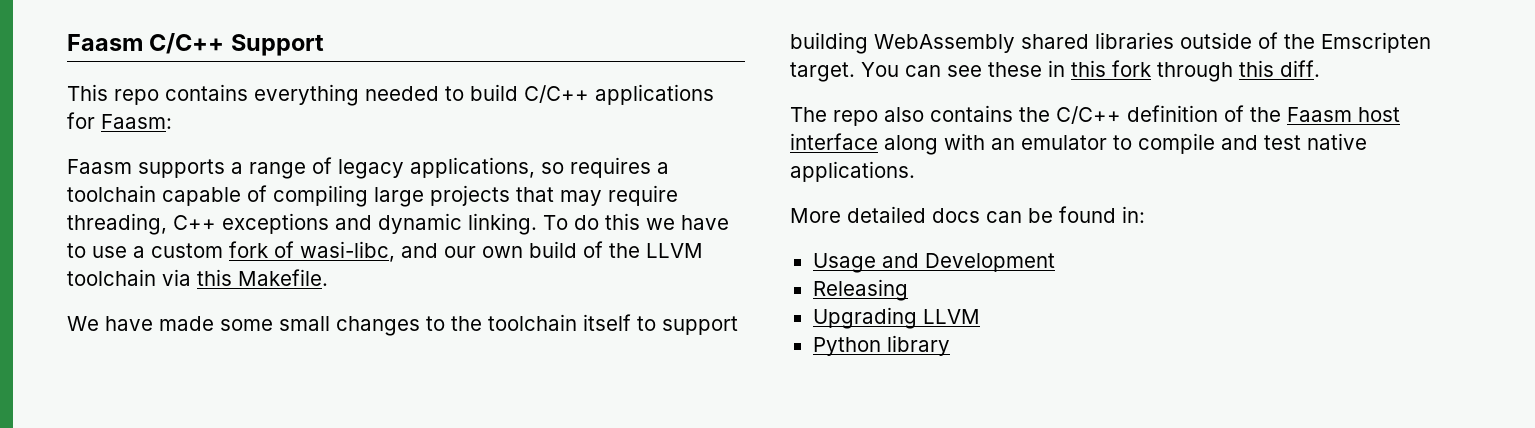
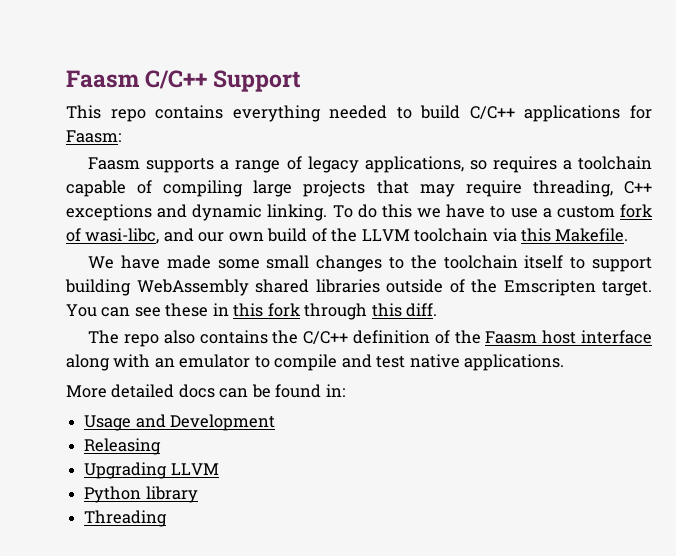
+ Threading

